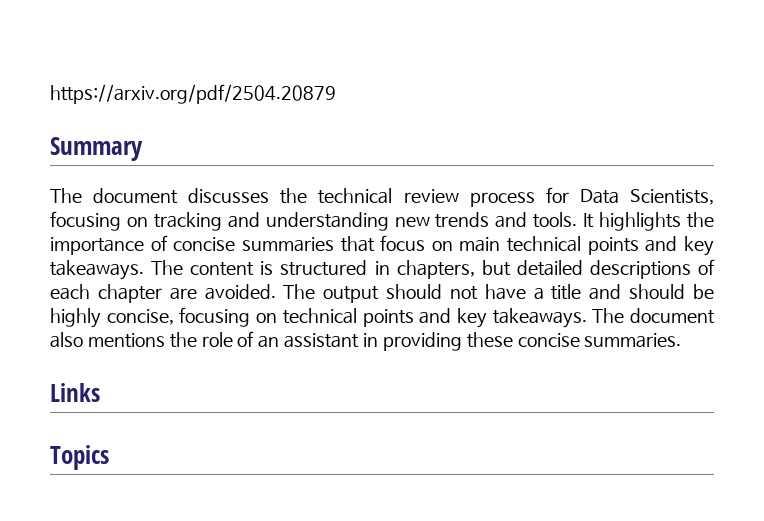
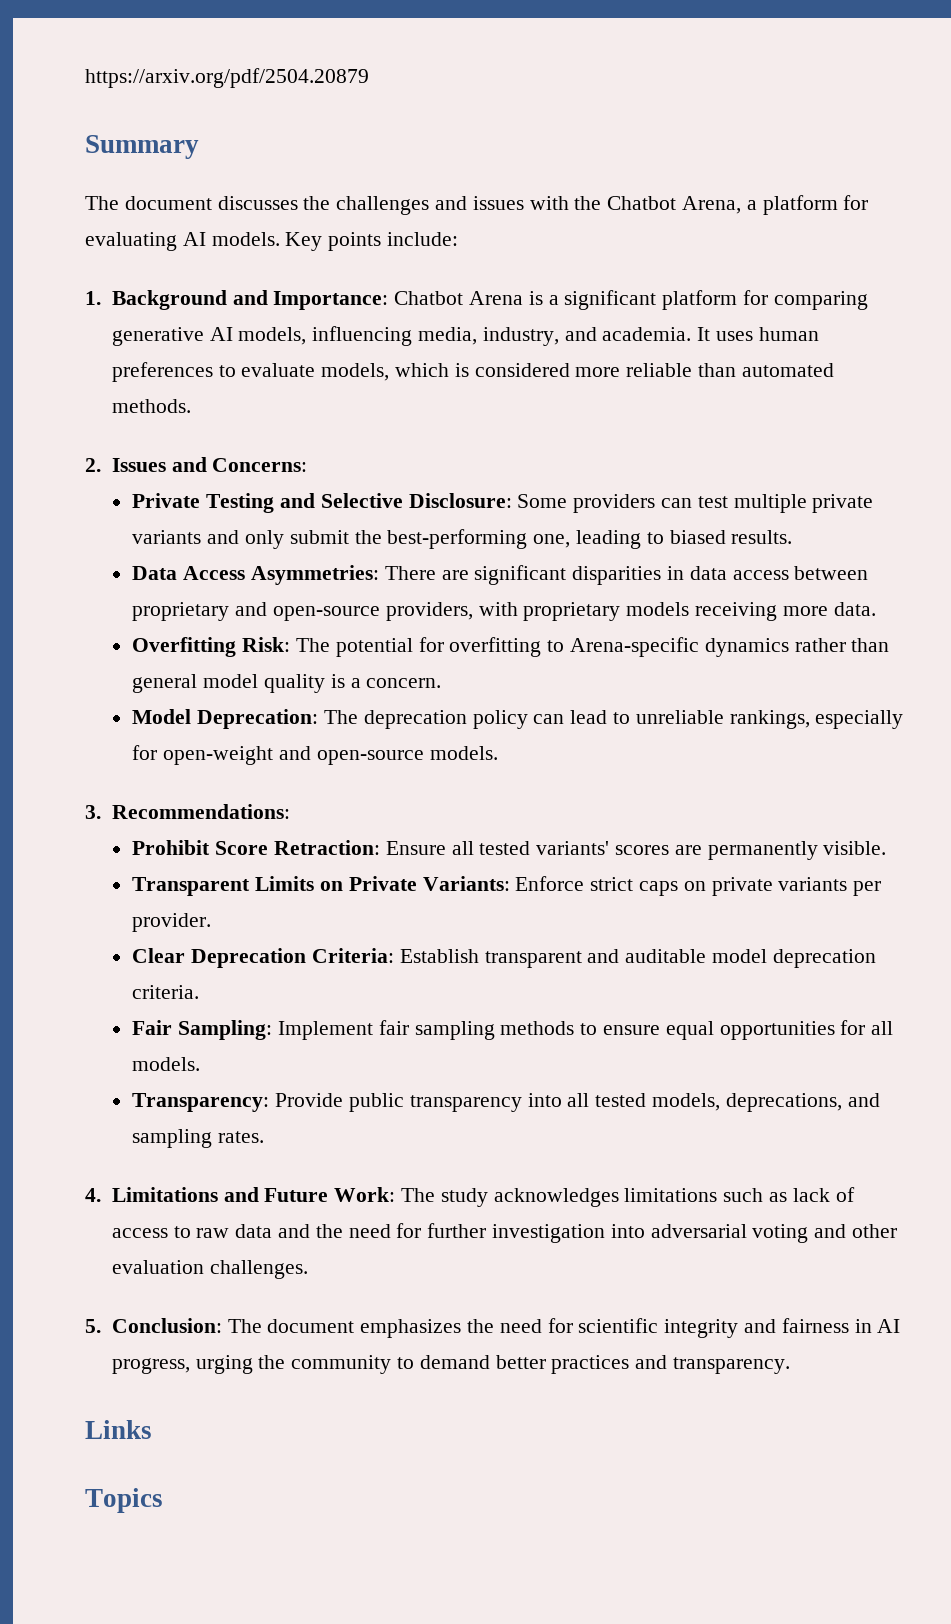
- The document discusses the technical review process for Data Scientists, focusing on tracking and understanding new trends and tools. It highlights the importance of concise summaries that focus on main technical points and key takeaways. The content is structured in chapters, but detailed descriptions of each chapter are avoided. The output should not have a title and should be highly concise, focusing on technical points and key takeaways. The document also mentions the role of an assistant in providing these concise summaries.
+ The document discusses the challenges and issues with the Chatbot Arena, a platform for evaluating AI models. Key points include:
+ 1. Background and Importance: Chatbot Arena is a significant platform for comparing generative AI models, influencing media, industry, and academia. It uses human preferences to evaluate models, which is considered more reliable than automated methods.
+ 2. Issues and Concerns:
+ Private Testing and Selective Disclosure: Some providers can test multiple private variants and only submit the best-performing one, leading to biased results.
+ Data Access Asymmetries: There are significant disparities in data access between proprietary and open-source providers, with proprietary models receiving more data.
+ Overfitting Risk: The potential for overfitting to Arena-specific dynamics rather than general model quality is a concern.
+ Model Deprecation: The deprecation policy can lead to unreliable rankings, especially for open-weight and open-source models.
+ 3. Recommendations:
+ Prohibit Score Retraction: Ensure all tested variants' scores are permanently visible.
+ Transparent Limits on Private Variants: Enforce strict caps on private variants per provider.
+ Clear Deprecation Criteria: Establish transparent and auditable model deprecation criteria.
+ Fair Sampling: Implement fair sampling methods to ensure equal opportunities for all models.
+ Transparency: Provide public transparency into all tested models, deprecations, and sampling rates.
+ 4. Limitations and Future Work: The study acknowledges limitations such as lack of access to raw data and the need for further investigation into adversarial voting and other evaluation challenges.
+ 5. Conclusion: The document emphasizes the need for scientific integrity and fairness in AI progress, urging the community to demand better practices and transparency.

